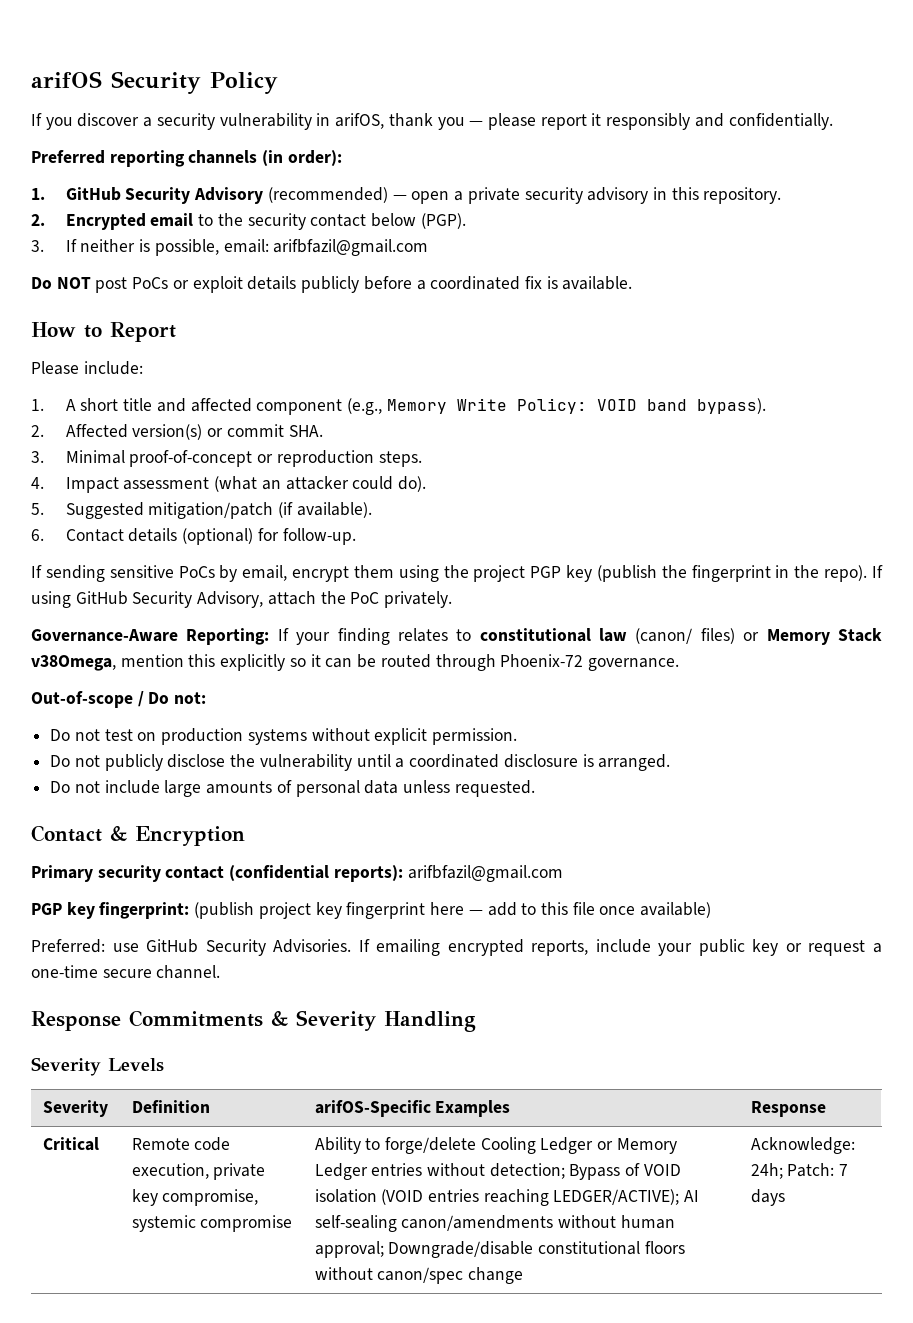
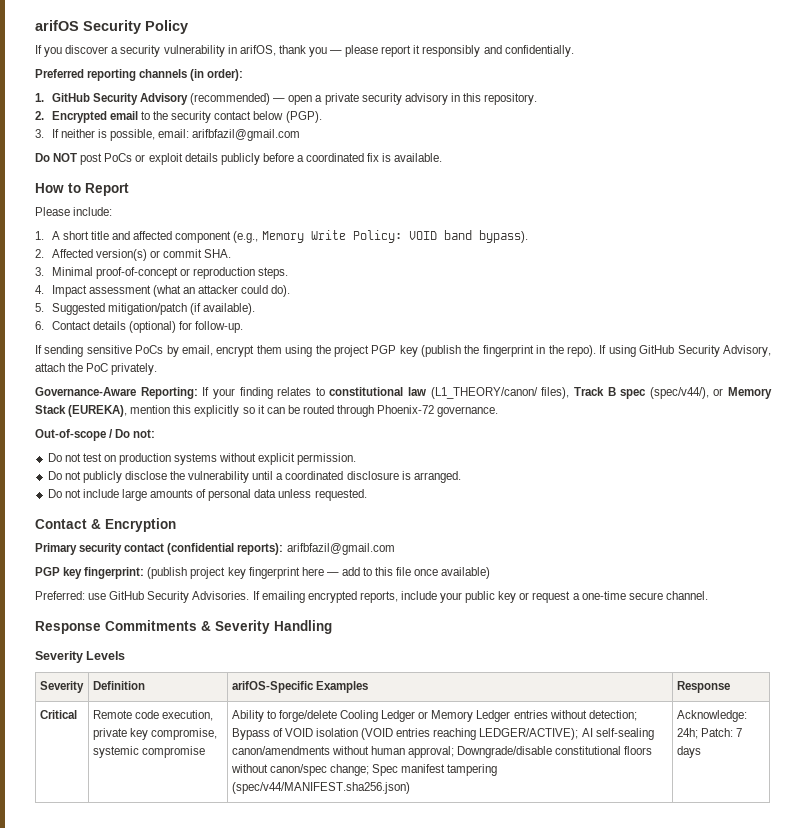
- Governance-Aware Reporting: If your finding relates to constitutional law (canon/ files) or Memory Stack v38Omega, mention this explicitly so it can be routed through Phoenix-72 governance.
+ Governance-Aware Reporting: If your finding relates to constitutional law (L1_THEORY/canon/ files), Track B spec (spec/v44/), or Memory Stack (EUREKA), mention this explicitly so it can be routed through Phoenix-72 governance.
- Ability to forge/delete Cooling Ledger or Memory Ledger entries without detection; Bypass of VOID isolation (VOID entries reaching LEDGER/ACTIVE); AI self-sealing canon/amendments without human approval; Downgrade/disable constitutional floors without canon/spec change
+ Ability to forge/delete Cooling Ledger or Memory Ledger entries without detection; Bypass of VOID isolation (VOID entries reaching LEDGER/ACTIVE); AI self-sealing canon/amendments without human approval; Downgrade/disable constitutional floors without canon/spec change; Spec manifest tampering (spec/v44/MANIFEST.sha256.json)

